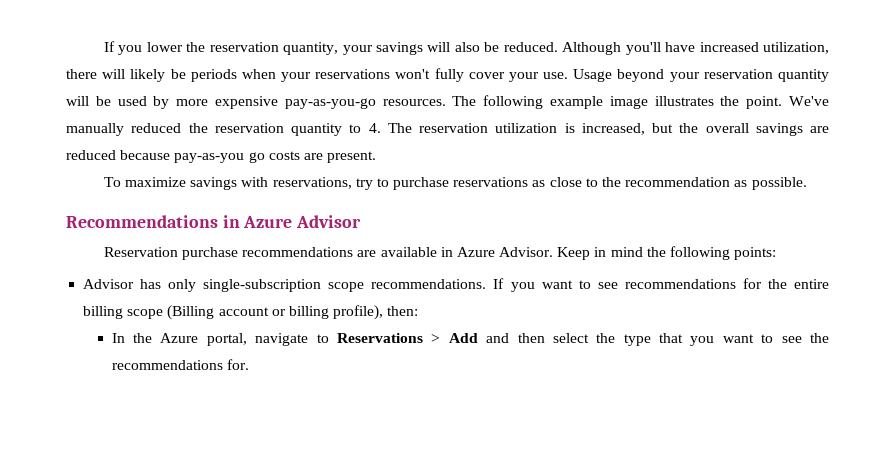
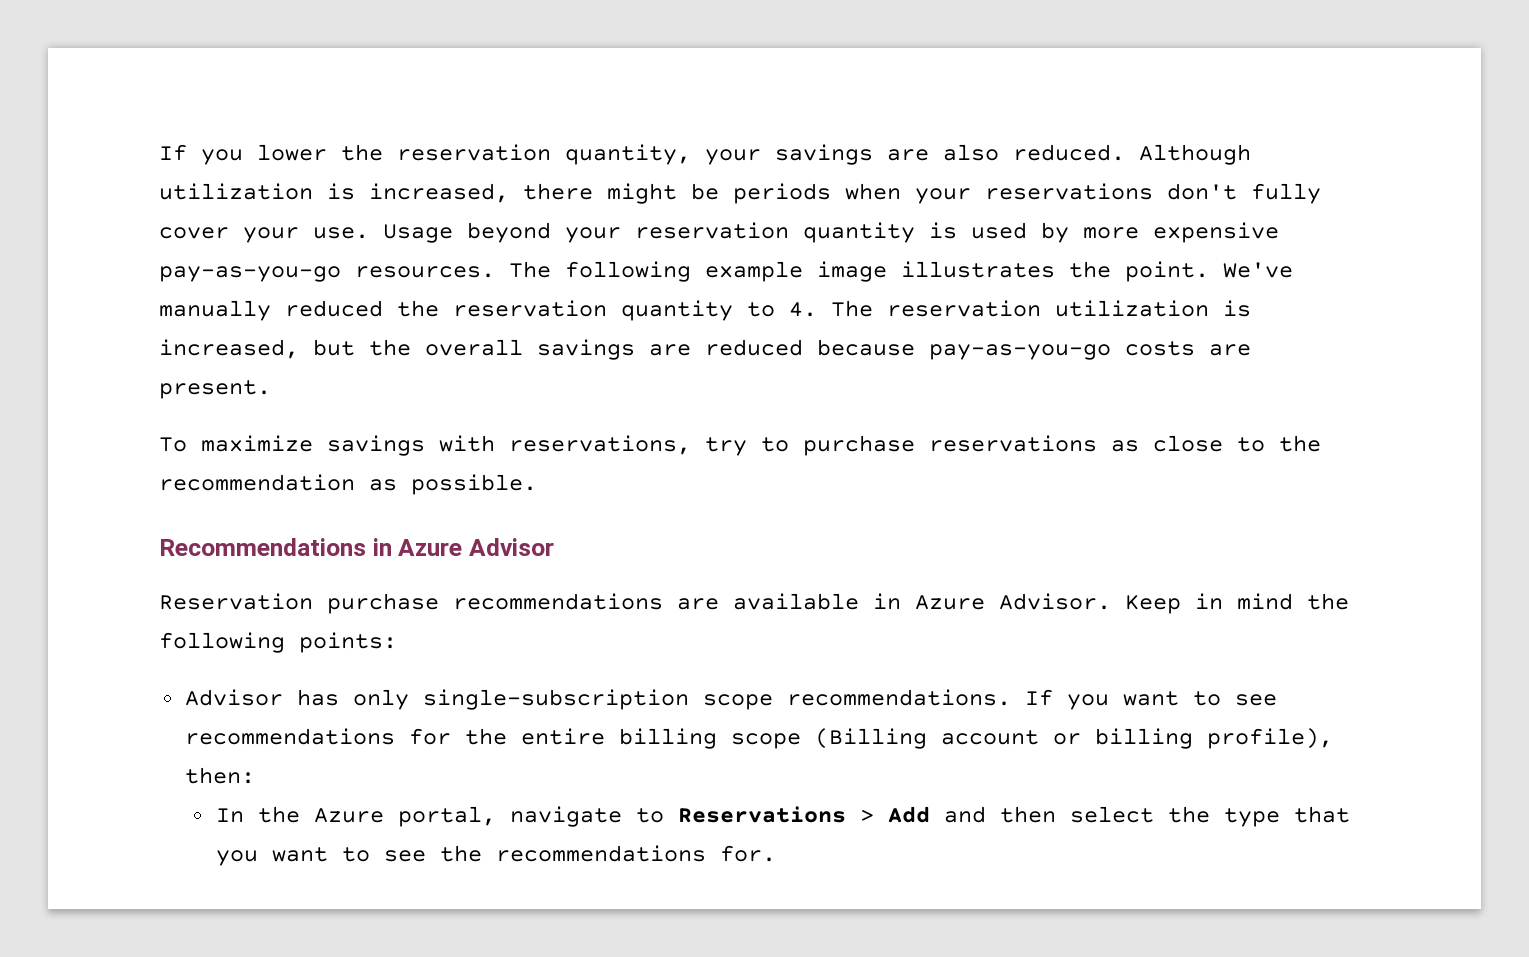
- If you lower the reservation quantity, your savings will also be reduced. Although you'll have increased utilization, there will likely be periods when your reservations won't fully cover your use.
+ If you lower the reservation quantity, your savings are also reduced. Although utilization is increased, there might be periods when your reservations don't fully cover your use.
- Usage beyond your reservation quantity will be used by more expensive pay-as-you-go resources.
+ Usage beyond your reservation quantity is used by more expensive pay-as-you-go resources.
- We've manually reduced the reservation quantity to 4. The reservation utilization is increased, but the overall savings are reduced because pay-as-you go costs are present.
+ We've manually reduced the reservation quantity to 4. The reservation utilization is increased, but the overall savings are reduced because pay-as-you-go costs are present.

